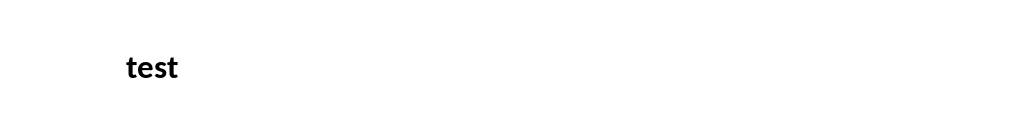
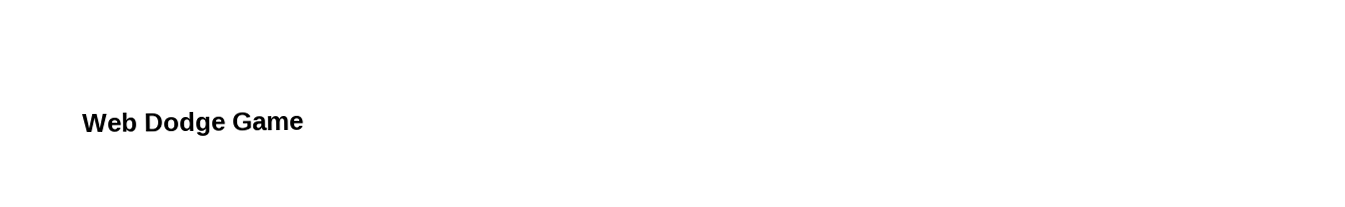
- test
+ Web Dodge Game

